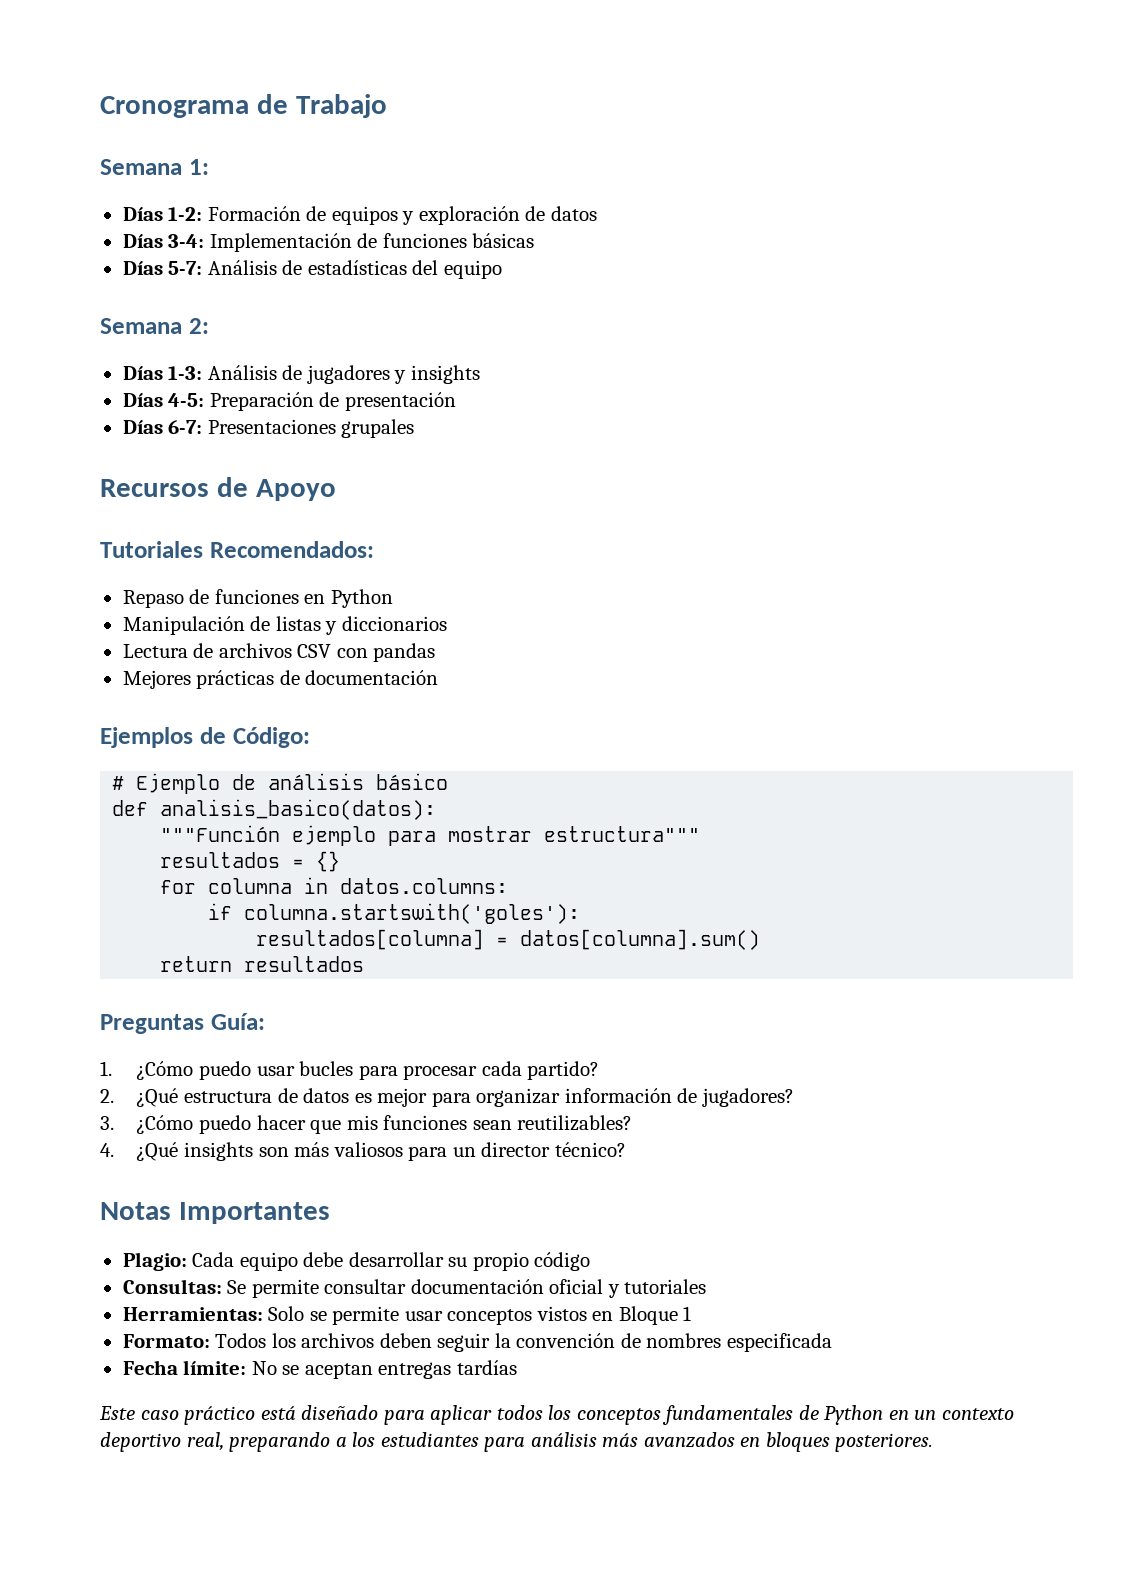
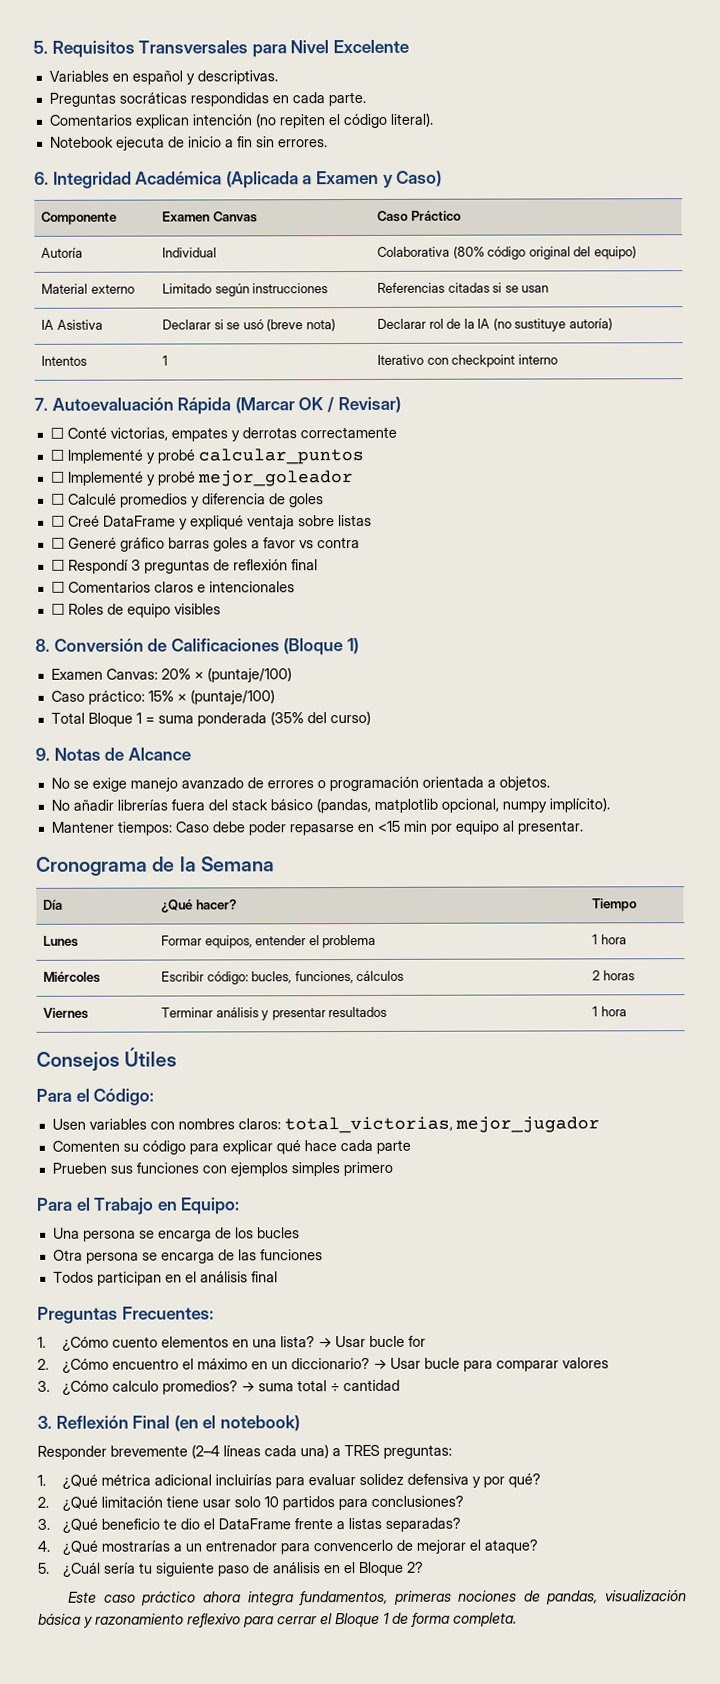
- Cronograma de Trabajo
- Semana 1:
- Días 1-2: Formación de equipos y exploración de datos
- Días 3-4: Implementación de funciones básicas
- Días 5-7: Análisis de estadísticas del equipo
- Semana 2:
- Días 1-3: Análisis de jugadores y insights
- Días 4-5: Preparación de presentación
- Días 6-7: Presentaciones grupales
- Recursos de Apoyo
- Tutoriales Recomendados:
- Repaso de funciones en Python
- Manipulación de listas y diccionarios
- Lectura de archivos CSV con pandas
- Mejores prácticas de documentación
- Ejemplos de Código:
- # Ejemplo de análisis básico
- def analisis_basico(datos):
- """Función ejemplo para mostrar estructura"""
- resultados = {}
- for columna in datos.columns:
- if columna.startswith('goles'):
- resultados[columna] = datos[columna].sum()
- return resultados
- Preguntas Guía:
+ 5. Requisitos Transversales para Nivel Excelente
+ Variables en español y descriptivas.
+ Preguntas socráticas respondidas en cada parte.
+ Comentarios explican intención (no repiten el código literal).
+ Notebook ejecuta de inicio a fin sin errores.
+ 6. Integridad Académica (Aplicada a Examen y Caso)
+ Componente | Examen Canvas | Caso Práctico
+ Autoría | Individual | Colaborativa (80% código original del equipo)
+ Material externo | Limitado según instrucciones | Referencias citadas si se usan
+ IA Asistiva | Declarar si se usó (breve nota) | Declarar rol de la IA (no sustituye autoría)
+ Intentos | 1 | Iterativo con checkpoint interno
+ 7. Autoevaluación Rápida (Marcar OK / Revisar)
+ ☐ Conté victorias, empates y derrotas correctamente
+ ☐ Implementé y probé calcular_puntos
+ ☐ Implementé y probé mejor_goleador
+ ☐ Calculé promedios y diferencia de goles
+ ☐ Creé DataFrame y expliqué ventaja sobre listas
+ ☐ Generé gráfico barras goles a favor vs contra
+ ☐ Respondí 3 preguntas de reflexión final
+ ☐ Comentarios claros e intencionales
+ ☐ Roles de equipo visibles
+ 8. Conversión de Calificaciones (Bloque 1)
+ Examen Canvas: 20% × (puntaje/100)
+ Caso práctico: 15% × (puntaje/100)
+ Total Bloque 1 = suma ponderada (35% del curso)
+ 9. Notas de Alcance
+ No se exige manejo avanzado de errores o programación orientada a objetos.
+ No añadir librerías fuera del stack básico (pandas, matplotlib opcional, numpy implícito).
+ Mantener tiempos: Caso debe poder repasarse en <15 min por equipo al presentar.
+ Cronograma de la Semana
+ Día | ¿Qué hacer? | Tiempo
+ Lunes | Formar equipos, entender el problema | 1 hora
+ Miércoles | Escribir código: bucles, funciones, cálculos | 2 horas
+ Viernes | Terminar análisis y presentar resultados | 1 hora
+ Consejos Útiles
+ Para el Código:
+ Usen variables con nombres claros: total_victorias, mejor_jugador
+ Comenten su código para explicar qué hace cada parte
+ Prueben sus funciones con ejemplos simples primero
+ Para el Trabajo en Equipo:
+ Una persona se encarga de los bucles
+ Otra persona se encarga de las funciones
+ Todos participan en el análisis final
+ Preguntas Frecuentes:
- 1. ¿Cómo puedo usar bucles para procesar cada partido?
- 2. ¿Qué estructura de datos es mejor para organizar información de jugadores?
- 3. ¿Cómo puedo hacer que mis funciones sean reutilizables?
- 4. ¿Qué insights son más valiosos para un director técnico?
- Notas Importantes
- Plagio: Cada equipo debe desarrollar su propio código
- Consultas: Se permite consultar documentación oficial y tutoriales
- Herramientas: Solo se permite usar conceptos vistos en Bloque 1
- Formato: Todos los archivos deben seguir la convención de nombres especificada
- Fecha límite: No se aceptan entregas tardías
- Este caso práctico está diseñado para aplicar todos los conceptos fundamentales de Python en un contexto deportivo real, preparando a los estudiantes para análisis más avanzados en bloques posteriores.
+ 1. ¿Cómo cuento elementos en una lista? → Usar bucle for
+ 2. ¿Cómo encuentro el máximo en un diccionario? → Usar bucle para comparar valores
+ 3. ¿Cómo calculo promedios? → suma total ÷ cantidad
+ 3. Reflexión Final (en el notebook)
+ Responder brevemente (2–4 líneas cada una) a TRES preguntas:
+ 1. ¿Qué métrica adicional incluirías para evaluar solidez defensiva y por qué?
+ 2. ¿Qué limitación tiene usar solo 10 partidos para conclusiones?
+ 3. ¿Qué beneficio te dio el DataFrame frente a listas separadas?
+ 4. ¿Qué mostrarías a un entrenador para convencerlo de mejorar el ataque?
+ 5. ¿Cuál sería tu siguiente paso de análisis en el Bloque 2?
+ Este caso práctico ahora integra fundamentos, primeras nociones de pandas, visualización básica y razonamiento reflexivo para cerrar el Bloque 1 de forma completa.

